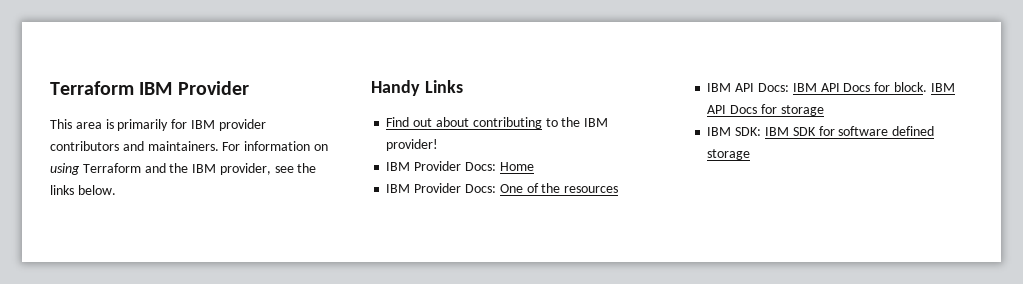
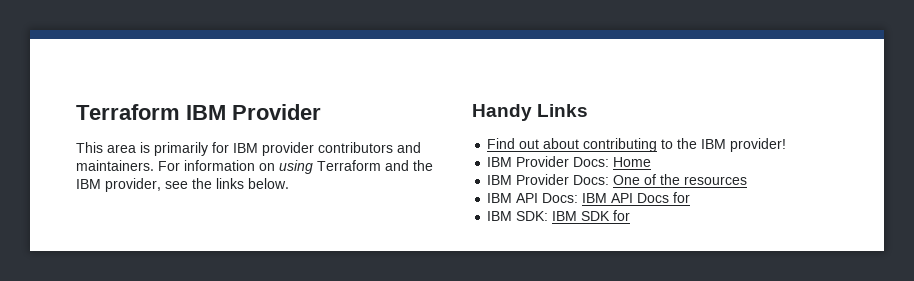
- IBM API Docs: IBM API Docs for block. IBM API Docs for storage
+ IBM API Docs: IBM API Docs for
- IBM SDK: IBM SDK for software defined storage
+ IBM SDK: IBM SDK for

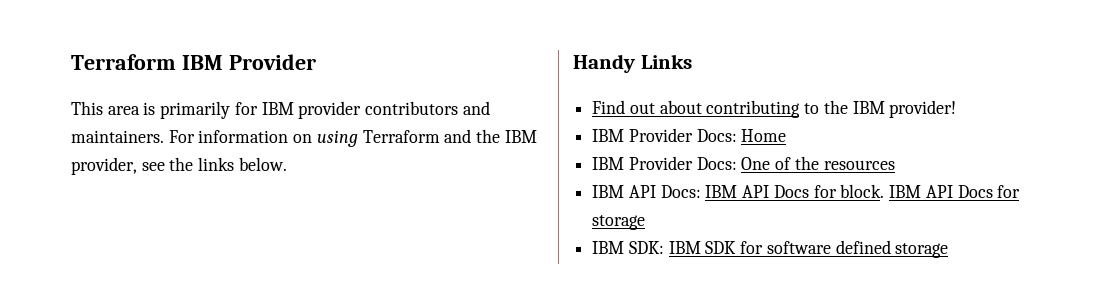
- IBM API Docs: IBM API Docs for
+ IBM API Docs: IBM API Docs for block. IBM API Docs for storage
- IBM SDK: IBM SDK for
+ IBM SDK: IBM SDK for software defined storage

